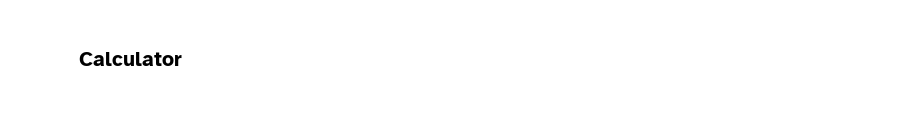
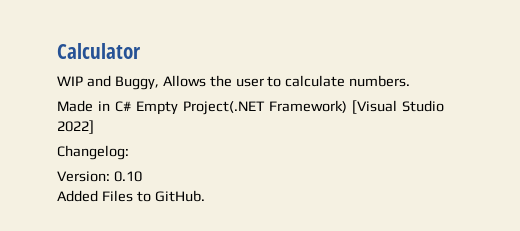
+ WIP and Buggy, Allows the user to calculate numbers.
+ Made in C# Empty Project(.NET Framework) [Visual Studio 2022]
+ Changelog:
+ Version: 0.10
+ Added Files to GitHub.

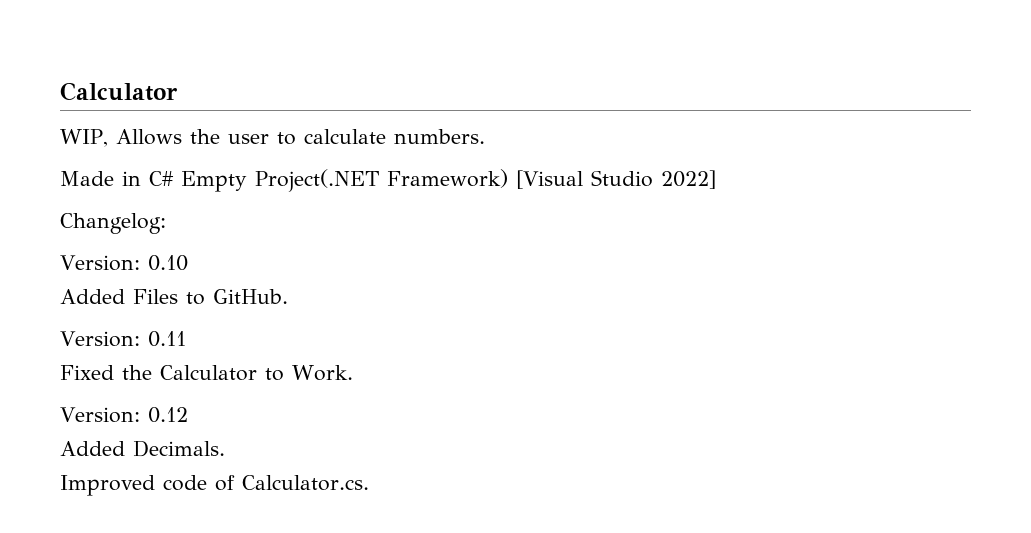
- WIP and Buggy, Allows the user to calculate numbers.
+ WIP, Allows the user to calculate numbers.
+ Version: 0.11
+ Fixed the Calculator to Work.
+ Version: 0.12
+ Added Decimals.
+ Improved code of Calculator.cs.

